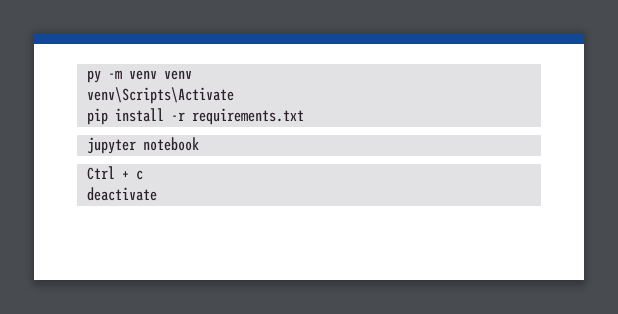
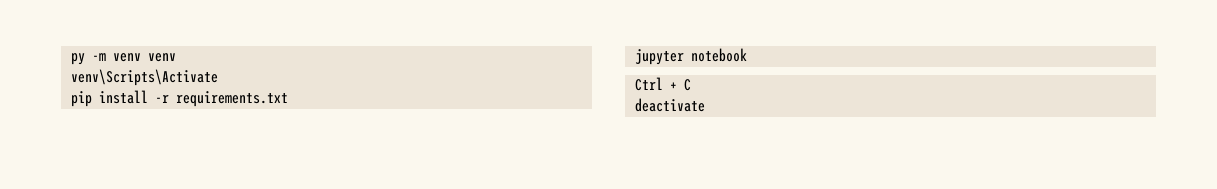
- Ctrl + c
+ Ctrl + C

